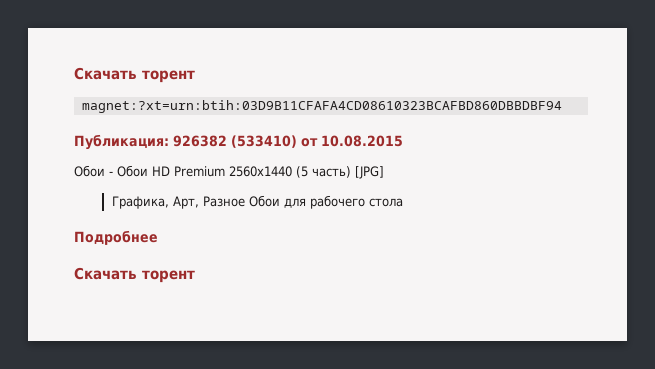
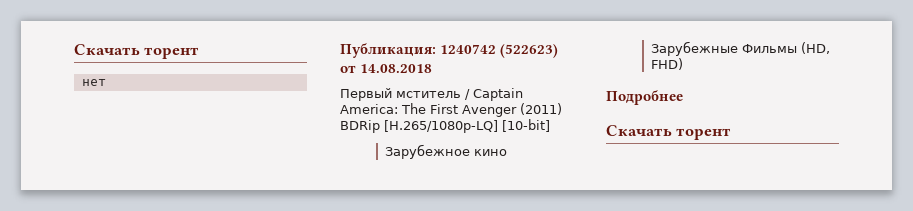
- magnet:?xt=urn:btih:03D9B11CFAFA4CD08610323BCAFBD860DBBDBF94
+ нет
- Публикация: 926382 (533410) от 10.08.2015
- Обои - Обои HD Premium 2560x1440 (5 часть) [JPG]
- Графика, Арт, Разное Обои для рабочего стола
+ Публикация: 1240742 (522623) от 14.08.2018
+ Первый мститель / Captain America: The First Avenger (2011) BDRip [H.265/1080p-LQ] [10-bit]
+ Зарубежное кино Зарубежные Фильмы (HD, FHD)

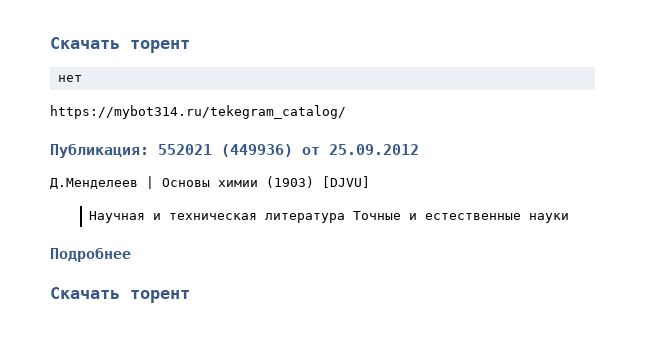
+ https://mybot314.ru/tekegram_catalog/
- Публикация: 1240742 (522623) от 14.08.2018
- Первый мститель / Captain America: The First Avenger (2011) BDRip [H.265/1080p-LQ] [10-bit]
- Зарубежное кино Зарубежные Фильмы (HD, FHD)
+ Публикация: 552021 (449936) от 25.09.2012
+ Д.Менделеев | Основы химии (1903) [DJVU]
+ Научная и техническая литература Точные и естественные науки

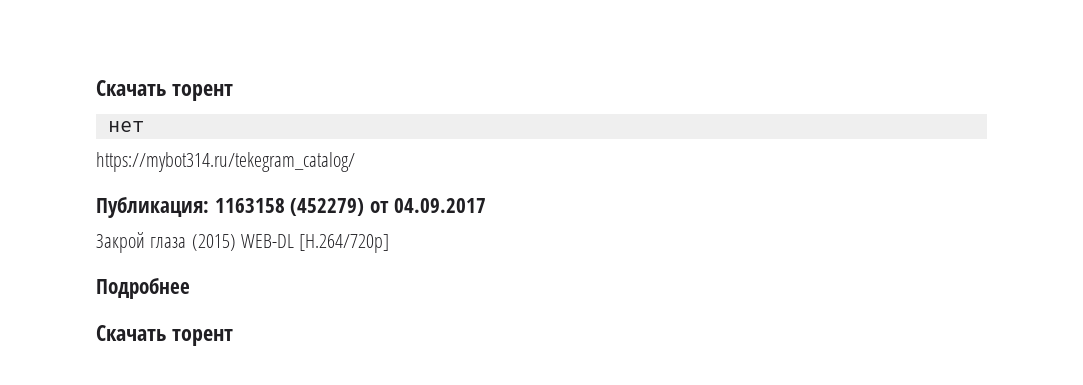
- Публикация: 552021 (449936) от 25.09.2012
- Д.Менделеев | Основы химии (1903) [DJVU]
- Научная и техническая литература Точные и естественные науки
+ Публикация: 1163158 (452279) от 04.09.2017
+ Закрой глаза (2015) WEB-DL [H.264/720p]

